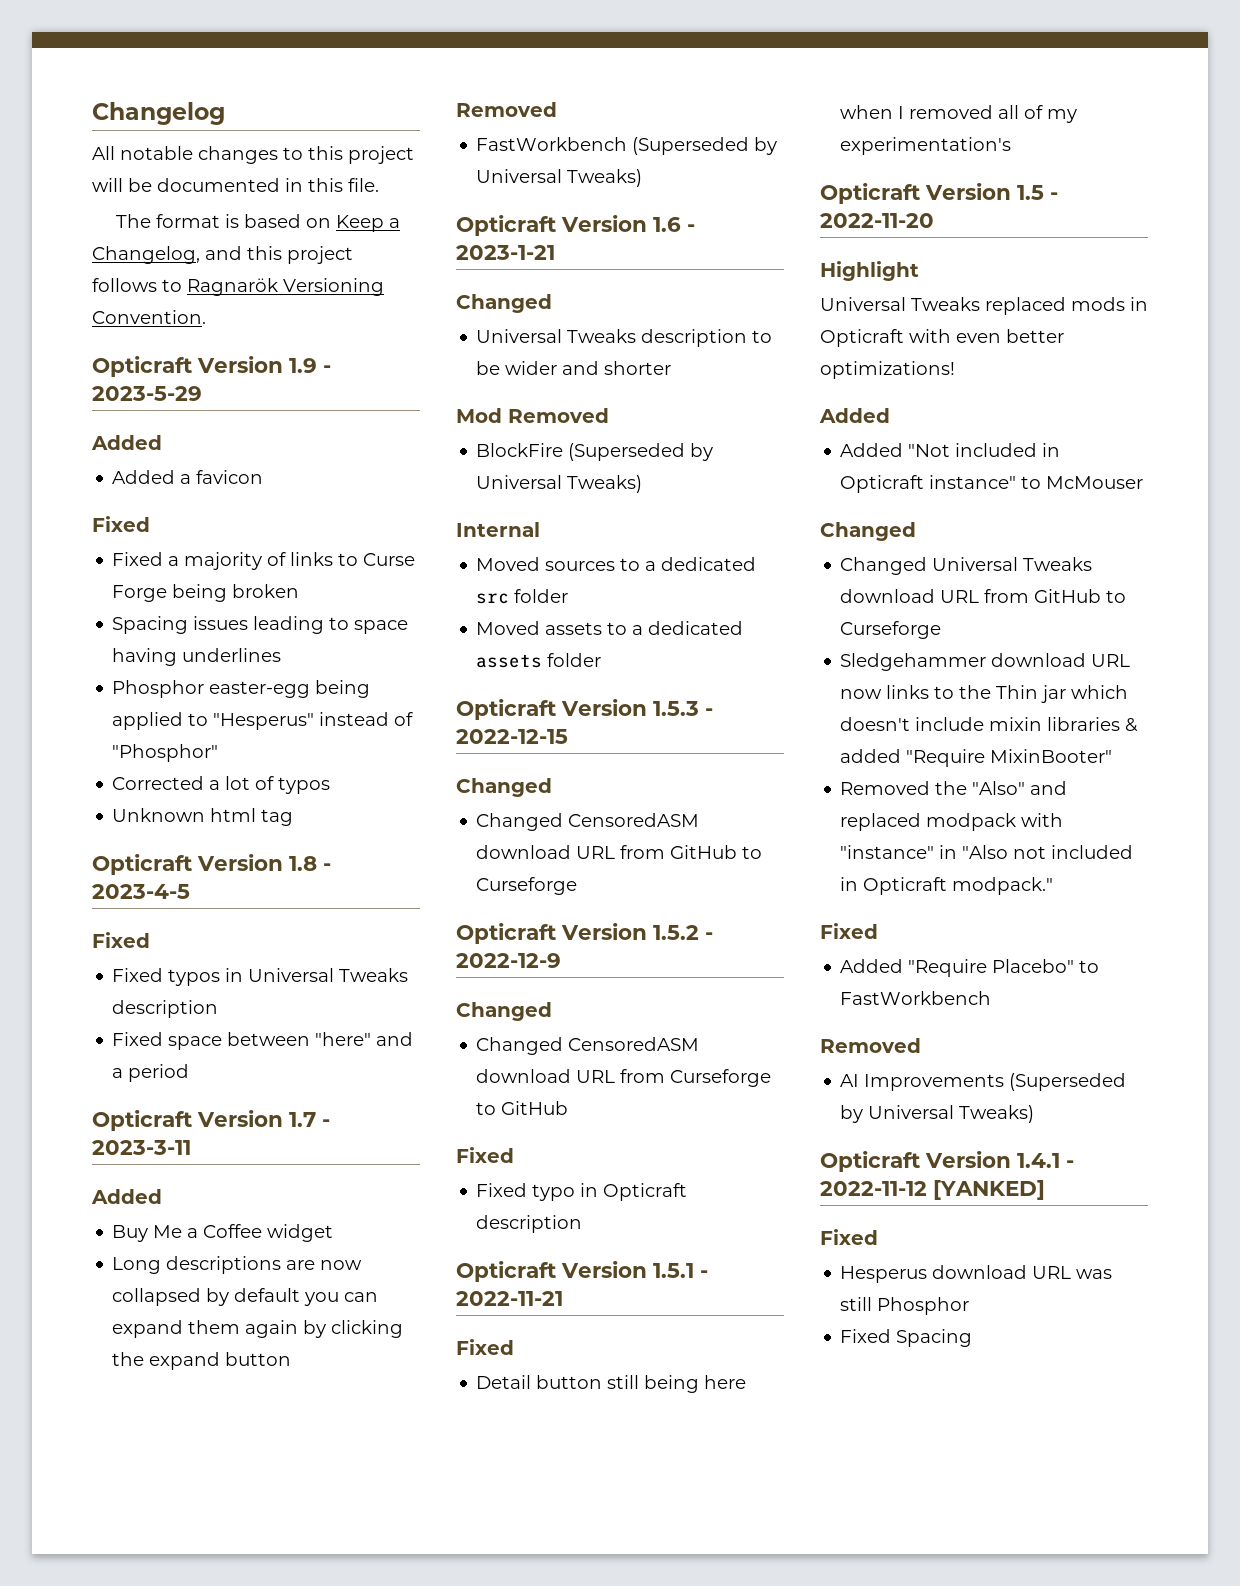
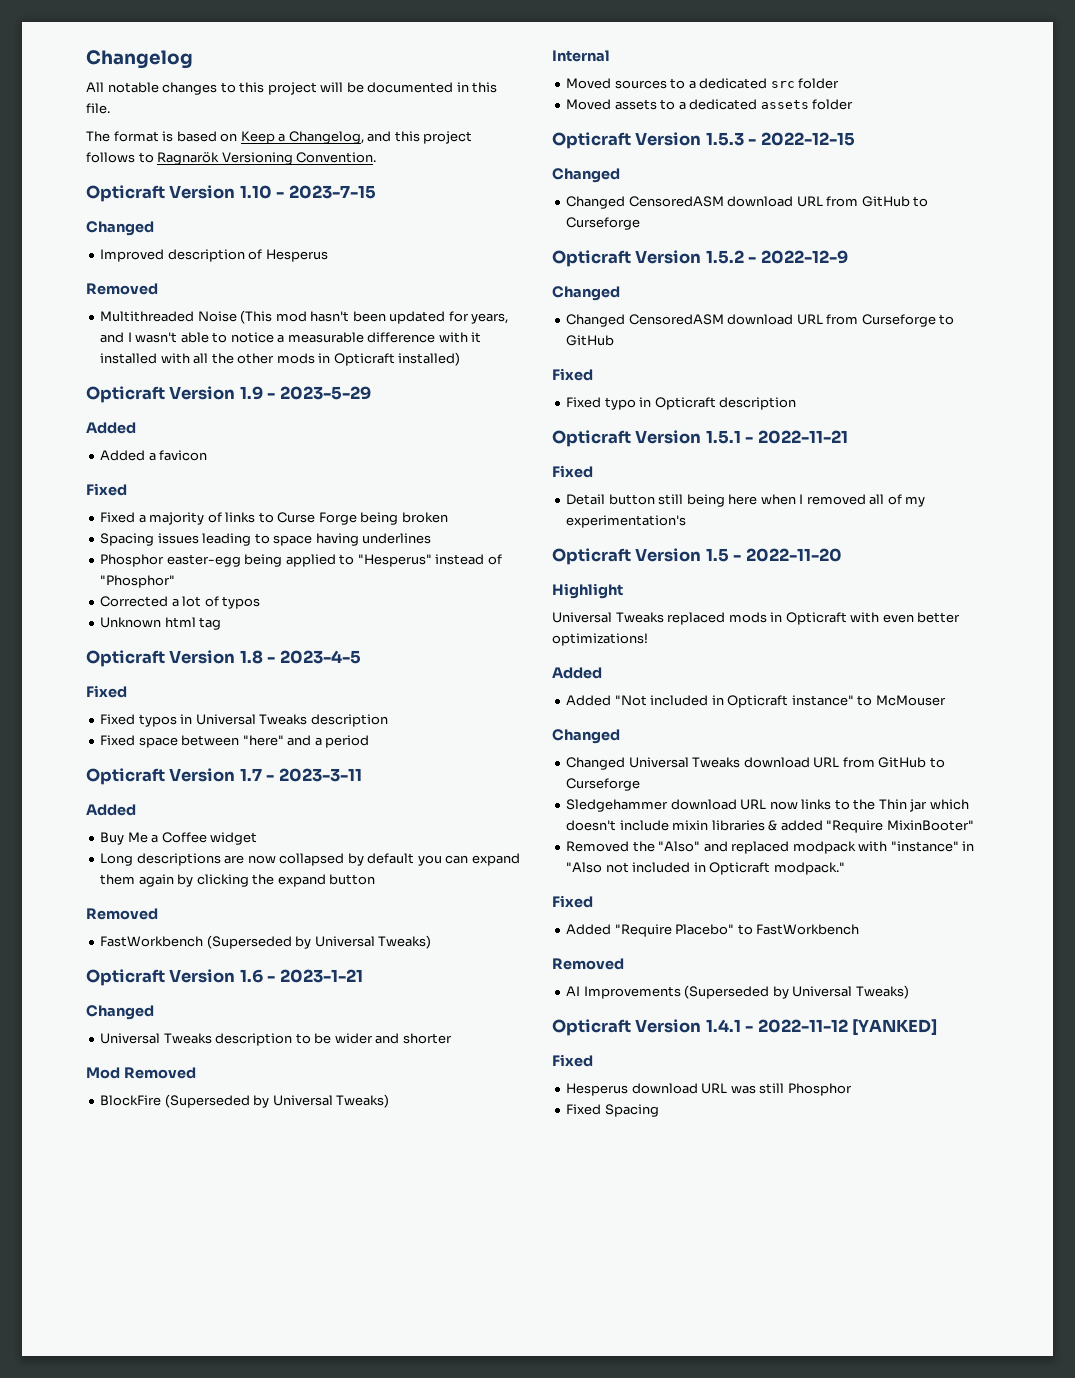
+ Opticraft Version 1.10 - 2023-7-15
+ Changed
+ Improved description of Hesperus
+ Removed
+ Multithreaded Noise (This mod hasn't been updated for years, and I wasn't able to notice a measurable difference with it installed with all the other mods in Opticraft installed)

